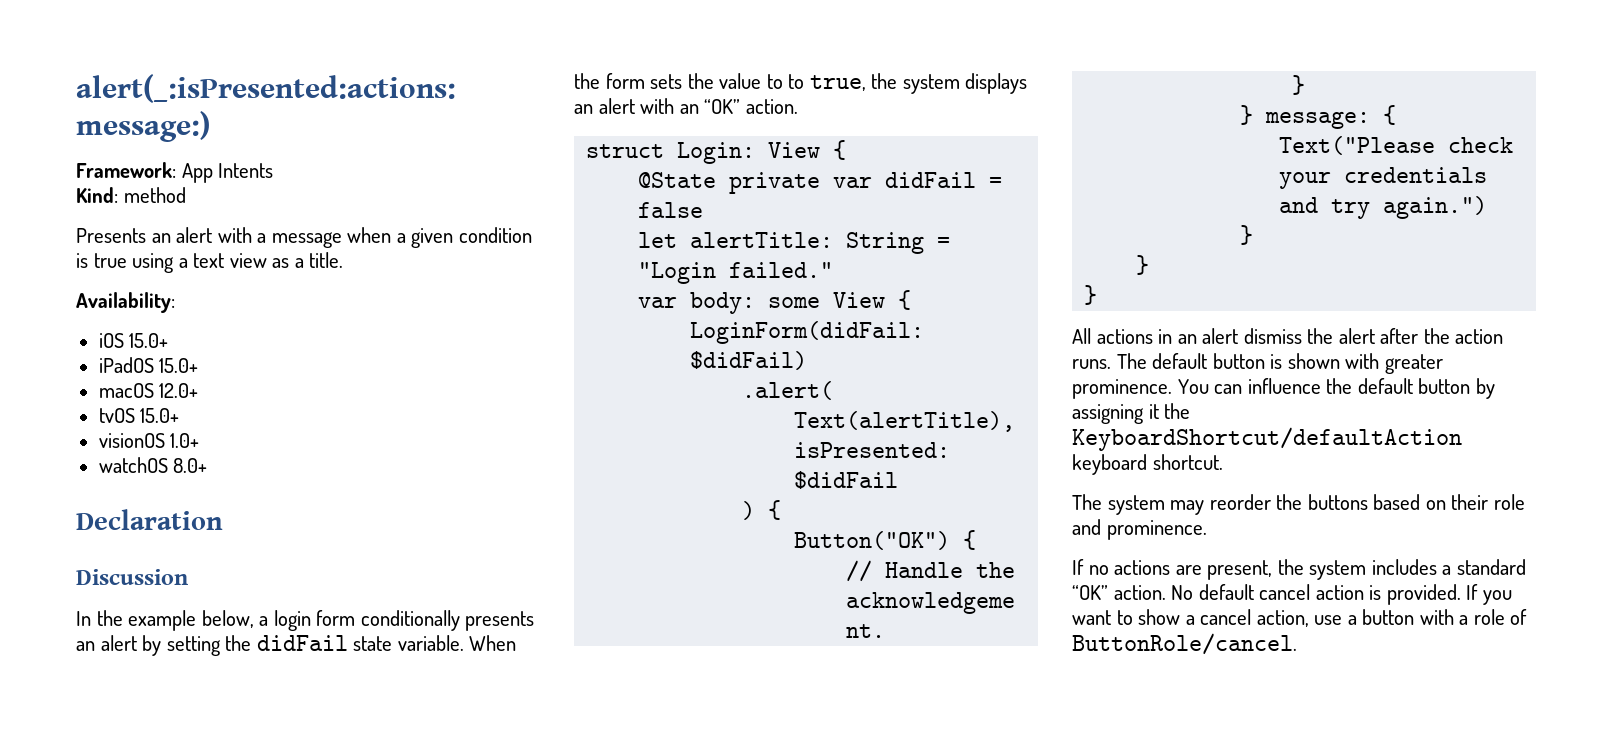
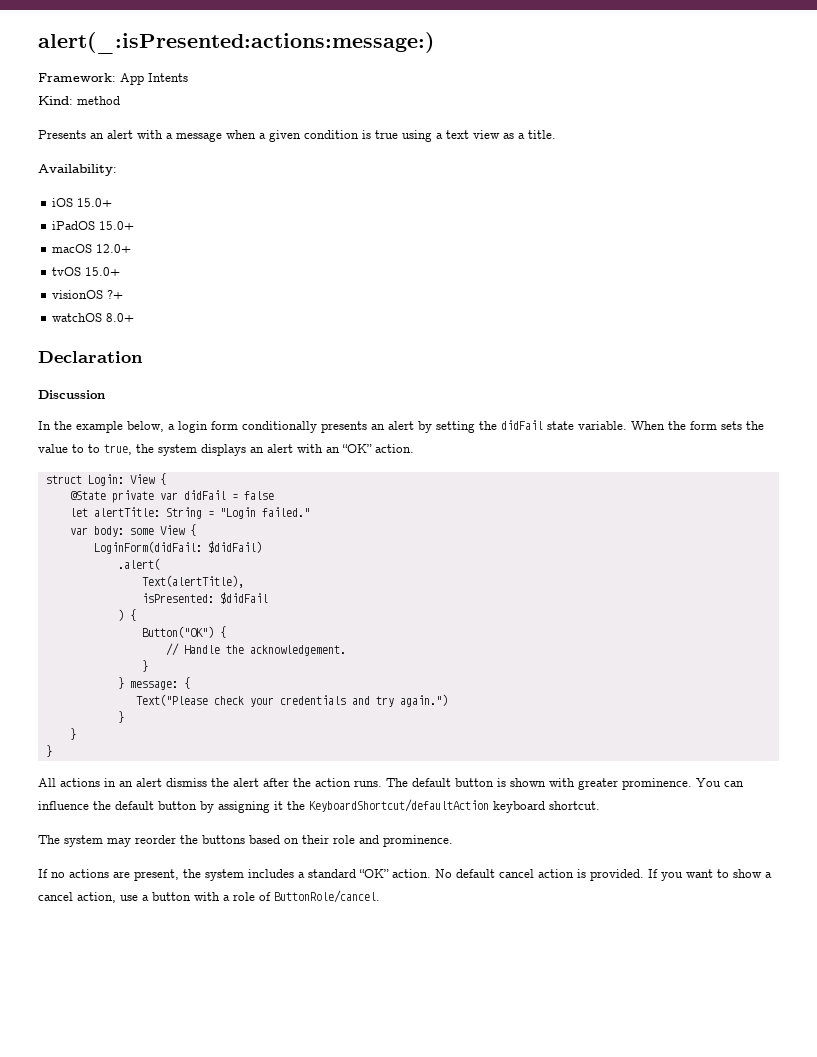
- visionOS 1.0+
+ visionOS ?+

